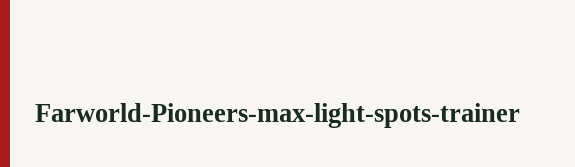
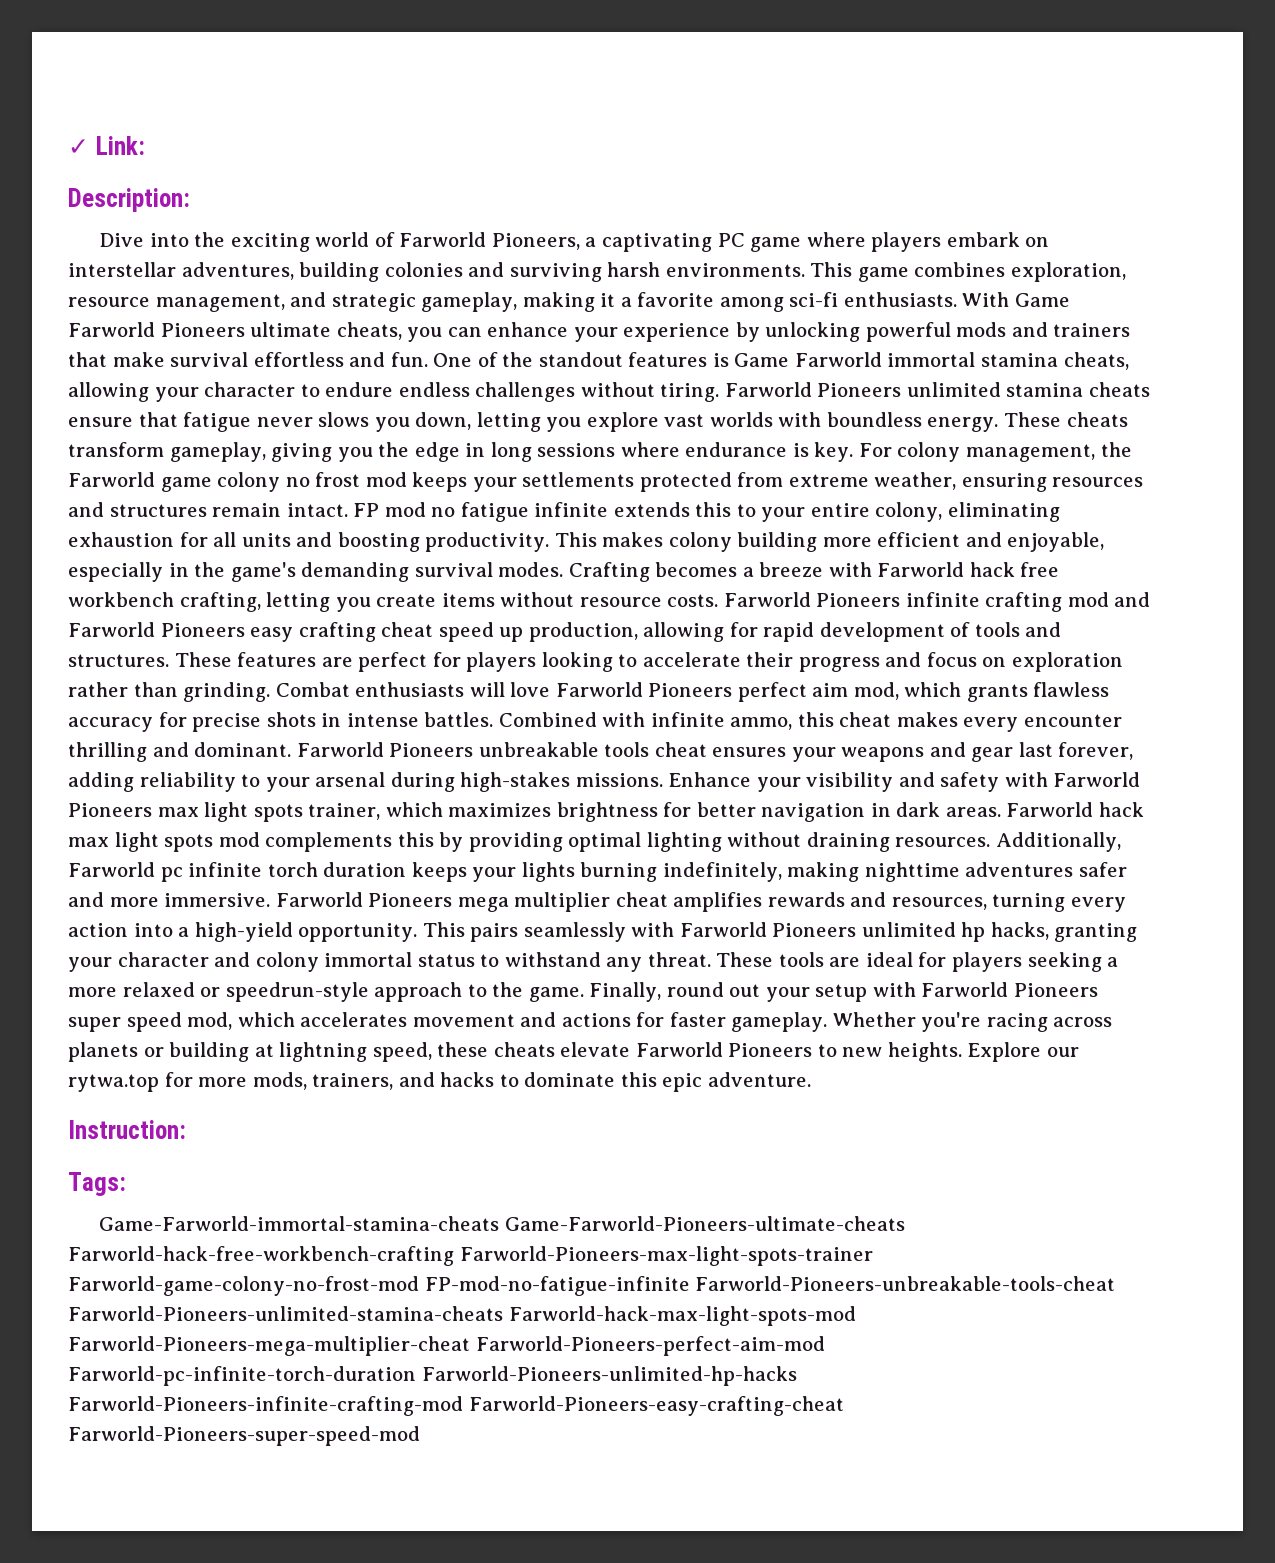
- Farworld-Pioneers-max-light-spots-trainer
+ ✓ Link:
+ Description:
+ Dive into the exciting world of Farworld Pioneers, a captivating PC game where players embark on interstellar adventures, building colonies and surviving harsh environments. This game combines exploration, resource management, and strategic gameplay, making it a favorite among sci-fi enthusiasts. With Game Farworld Pioneers ultimate cheats, you can enhance your experience by unlocking powerful mods and trainers that make survival effortless and fun. One of the standout features is Game Farworld immortal stamina cheats, allowing your character to endure endless challenges without tiring. Farworld Pioneers unlimited stamina cheats ensure that fatigue never slows you down, letting you explore vast worlds with boundless energy. These cheats transform gameplay, giving you the edge in long sessions where endurance is key. For colony management, the Farworld game colony no frost mod keeps your settlements protected from extreme weather, ensuring resources and structures remain intact. FP mod no fatigue infinite extends this to your entire colony, eliminating exhaustion for all units and boosting productivity. This makes colony building more efficient and enjoyable, especially in the game's demanding survival modes. Crafting becomes a breeze with Farworld hack free workbench crafting, letting you create items without resource costs. Farworld Pioneers infinite crafting mod and Farworld Pioneers easy crafting cheat speed up production, allowing for rapid development of tools and structures. These features are perfect for players looking to accelerate their progress and focus on exploration rather than grinding. Combat enthusiasts will love Farworld Pioneers perfect aim mod, which grants flawless accuracy for precise shots in intense battles. Combined with infinite ammo, this cheat makes every encounter thrilling and dominant. Farworld Pioneers unbreakable tools cheat ensures your weapons and gear last forever, adding reliability to your arsenal during high-stakes missions. Enhance your visibility and safety with Farworld Pioneers max light spots trainer, which maximizes brightness for better navigation in dark areas. Farworld hack max light spots mod complements this by providing optimal lighting without draining resources. Additionally, Farworld pc infinite torch duration keeps your lights burning indefinitely, making nighttime adventures safer and more immersive. Farworld Pioneers mega multiplier cheat amplifies rewards and resources, turning every action into a high-yield opportunity. This pairs seamlessly with Farworld Pioneers unlimited hp hacks, granting your character and colony immortal status to withstand any threat. These tools are ideal for players seeking a more relaxed or speedrun-style approach to the game. Finally, round out your setup with Farworld Pioneers super speed mod, which accelerates movement and actions for faster gameplay. Whether you're racing across planets or building at lightning speed, these cheats elevate Farworld Pioneers to new heights. Explore our rytwa.top for more mods, trainers, and hacks to dominate this epic adventure.
+ Instruction:
+ Tags:
+ Game-Farworld-immortal-stamina-cheats Game-Farworld-Pioneers-ultimate-cheats Farworld-hack-free-workbench-crafting Farworld-Pioneers-max-light-spots-trainer Farworld-game-colony-no-frost-mod FP-mod-no-fatigue-infinite Farworld-Pioneers-unbreakable-tools-cheat Farworld-Pioneers-unlimited-stamina-cheats Farworld-hack-max-light-spots-mod Farworld-Pioneers-mega-multiplier-cheat Farworld-Pioneers-perfect-aim-mod Farworld-pc-infinite-torch-duration Farworld-Pioneers-unlimited-hp-hacks Farworld-Pioneers-infinite-crafting-mod Farworld-Pioneers-easy-crafting-cheat Farworld-Pioneers-super-speed-mod

